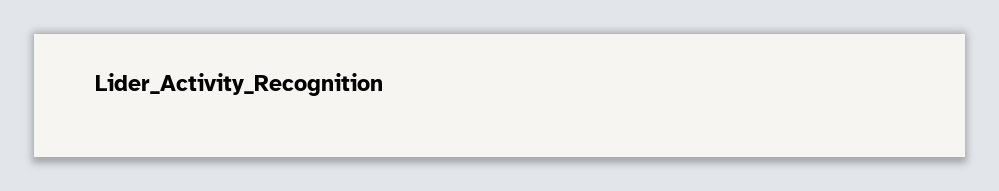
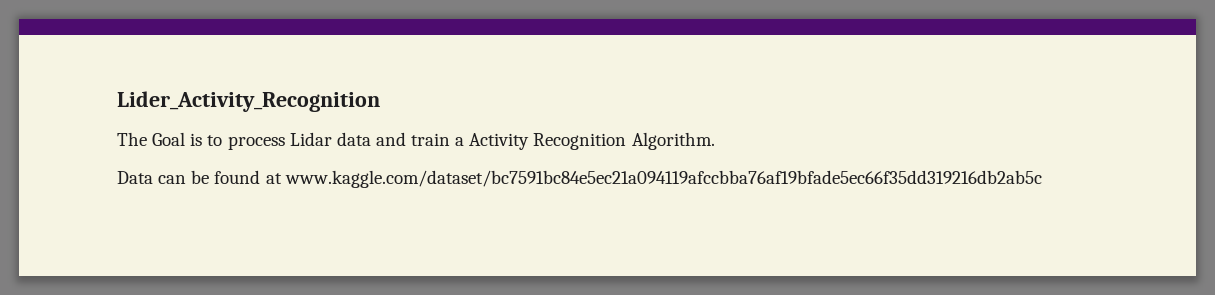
+ The Goal is to process Lidar data and train a Activity Recognition Algorithm.
+ Data can be found at www.kaggle.com/dataset/bc7591bc84e5ec21a094119afccbba76af19bfade5ec66f35dd319216db2ab5c

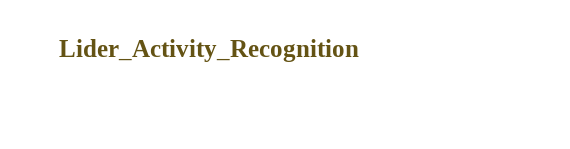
- The Goal is to process Lidar data and train a Activity Recognition Algorithm.
- Data can be found at www.kaggle.com/dataset/bc7591bc84e5ec21a094119afccbba76af19bfade5ec66f35dd319216db2ab5c

